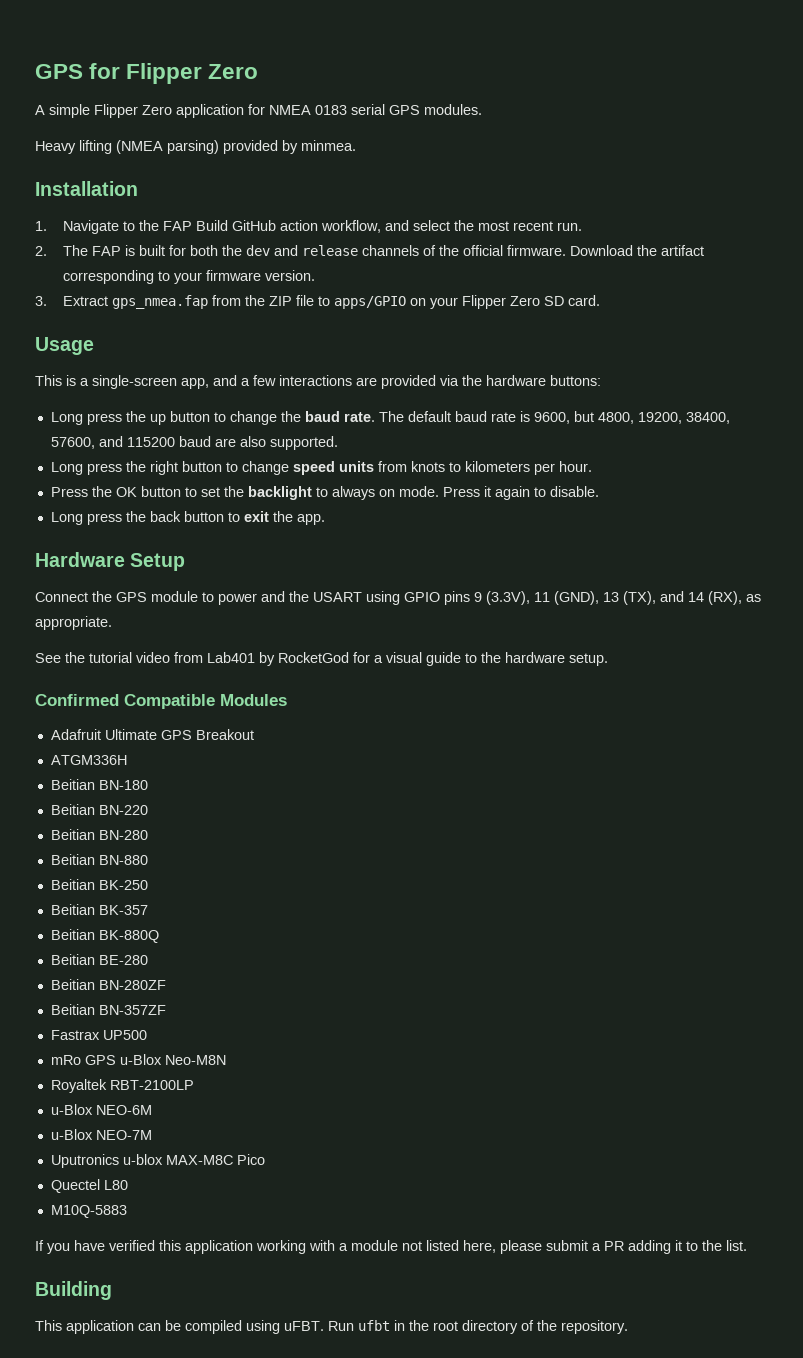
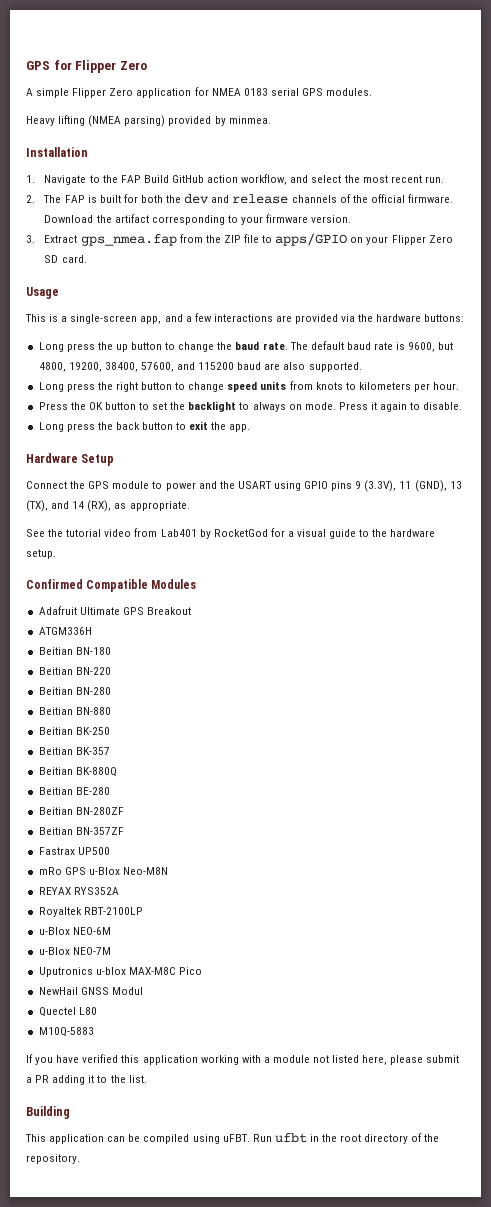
+ REYAX RYS352A
+ NewHail GNSS Modul

